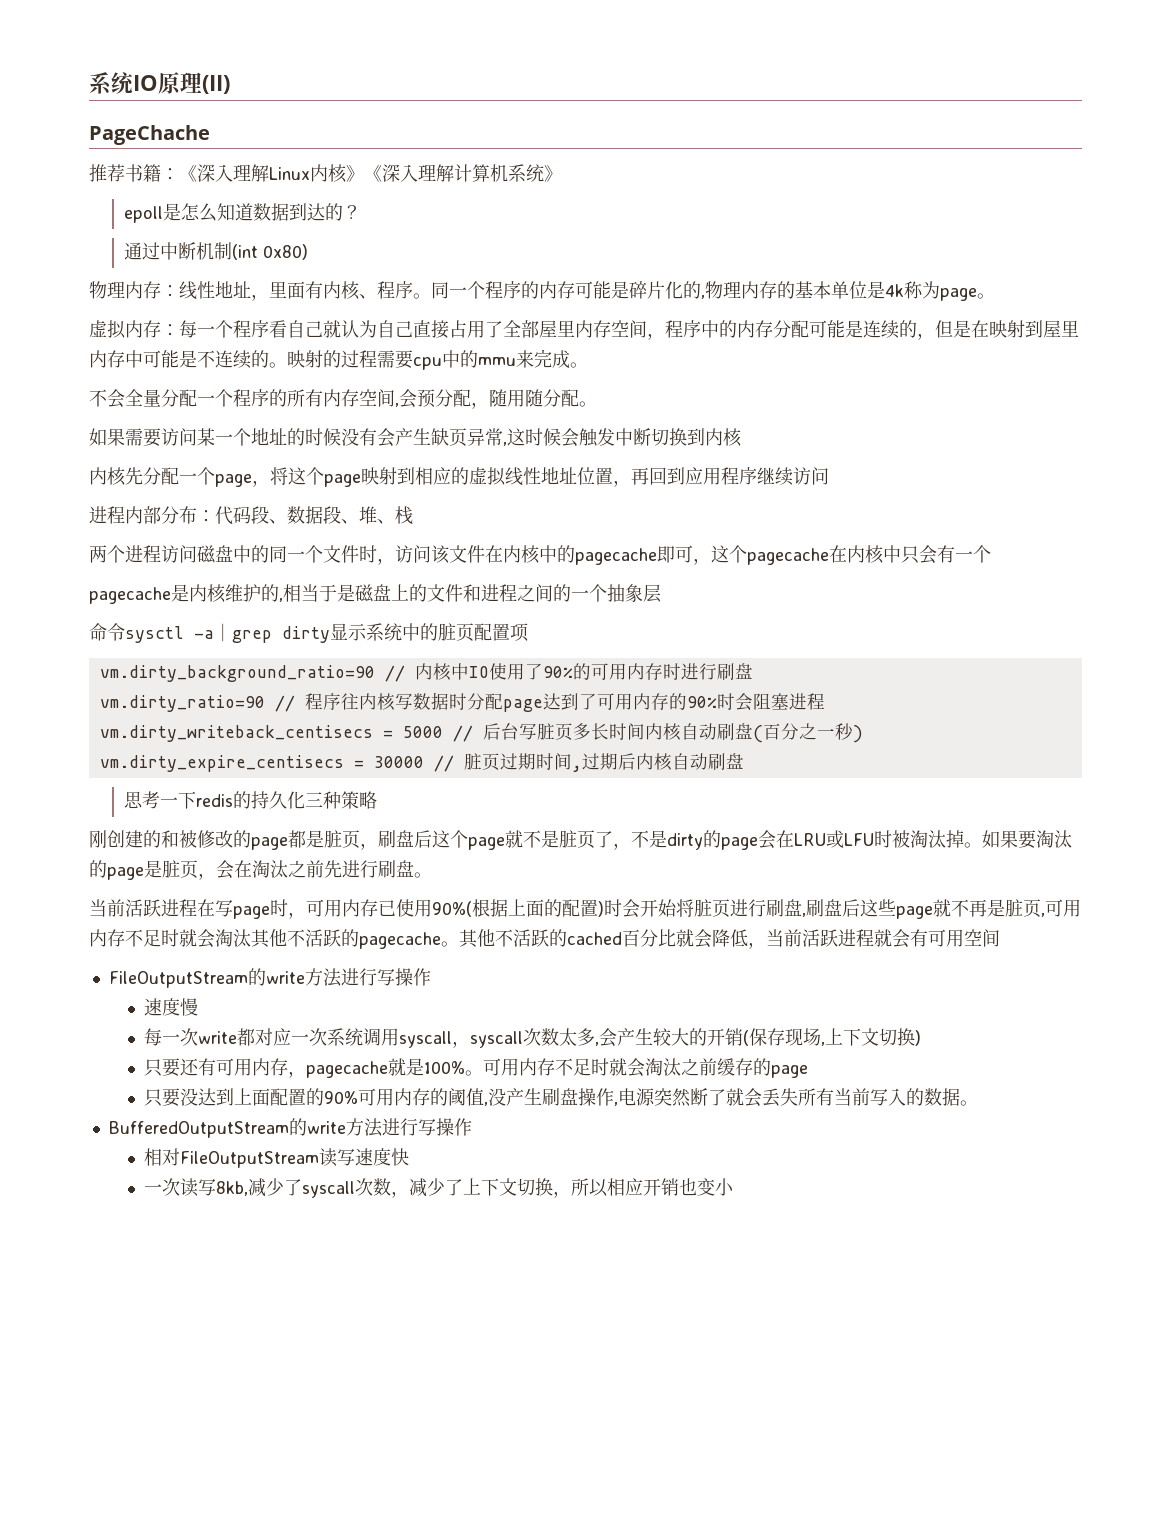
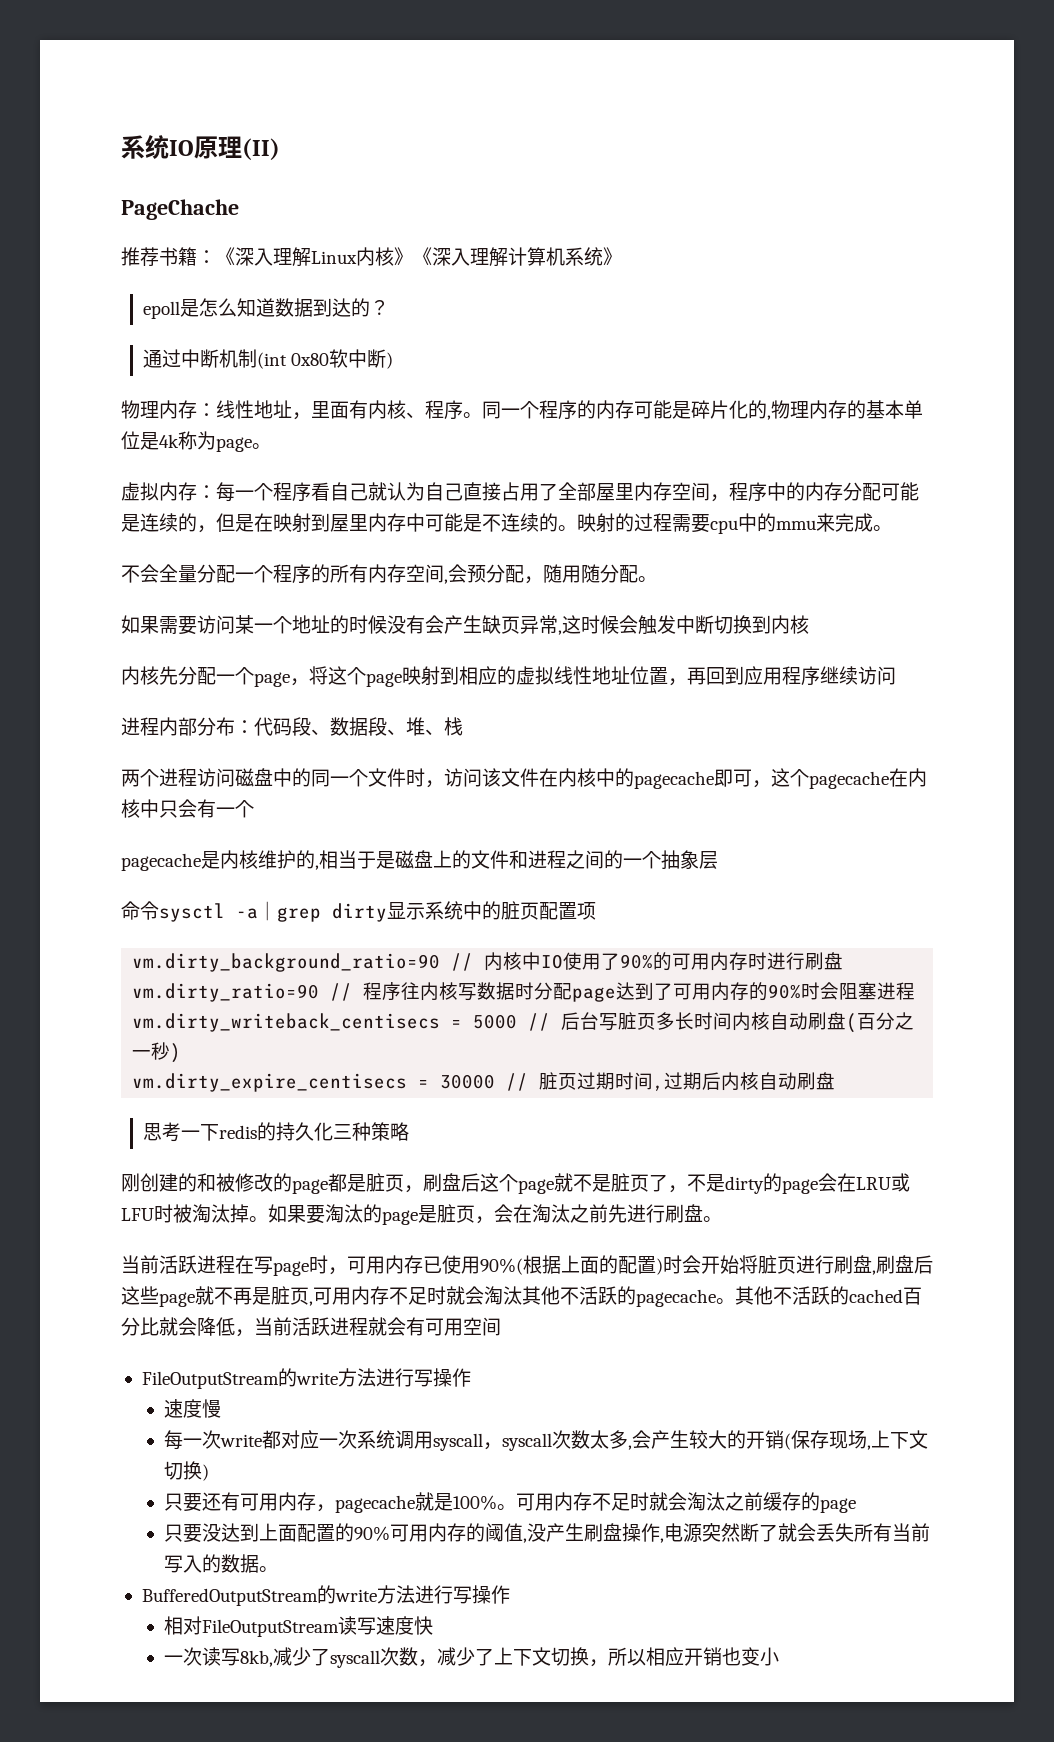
- 通过中断机制(int 0x80)
+ 通过中断机制(int 0x80软中断)

